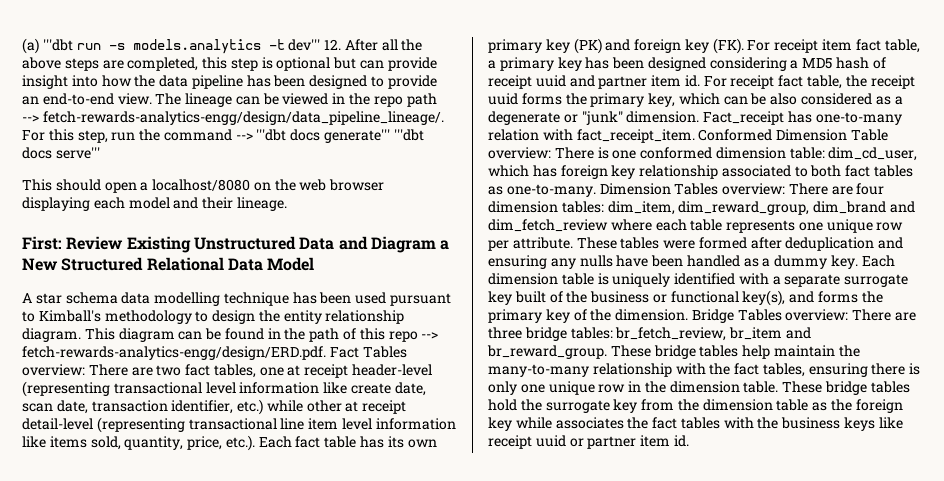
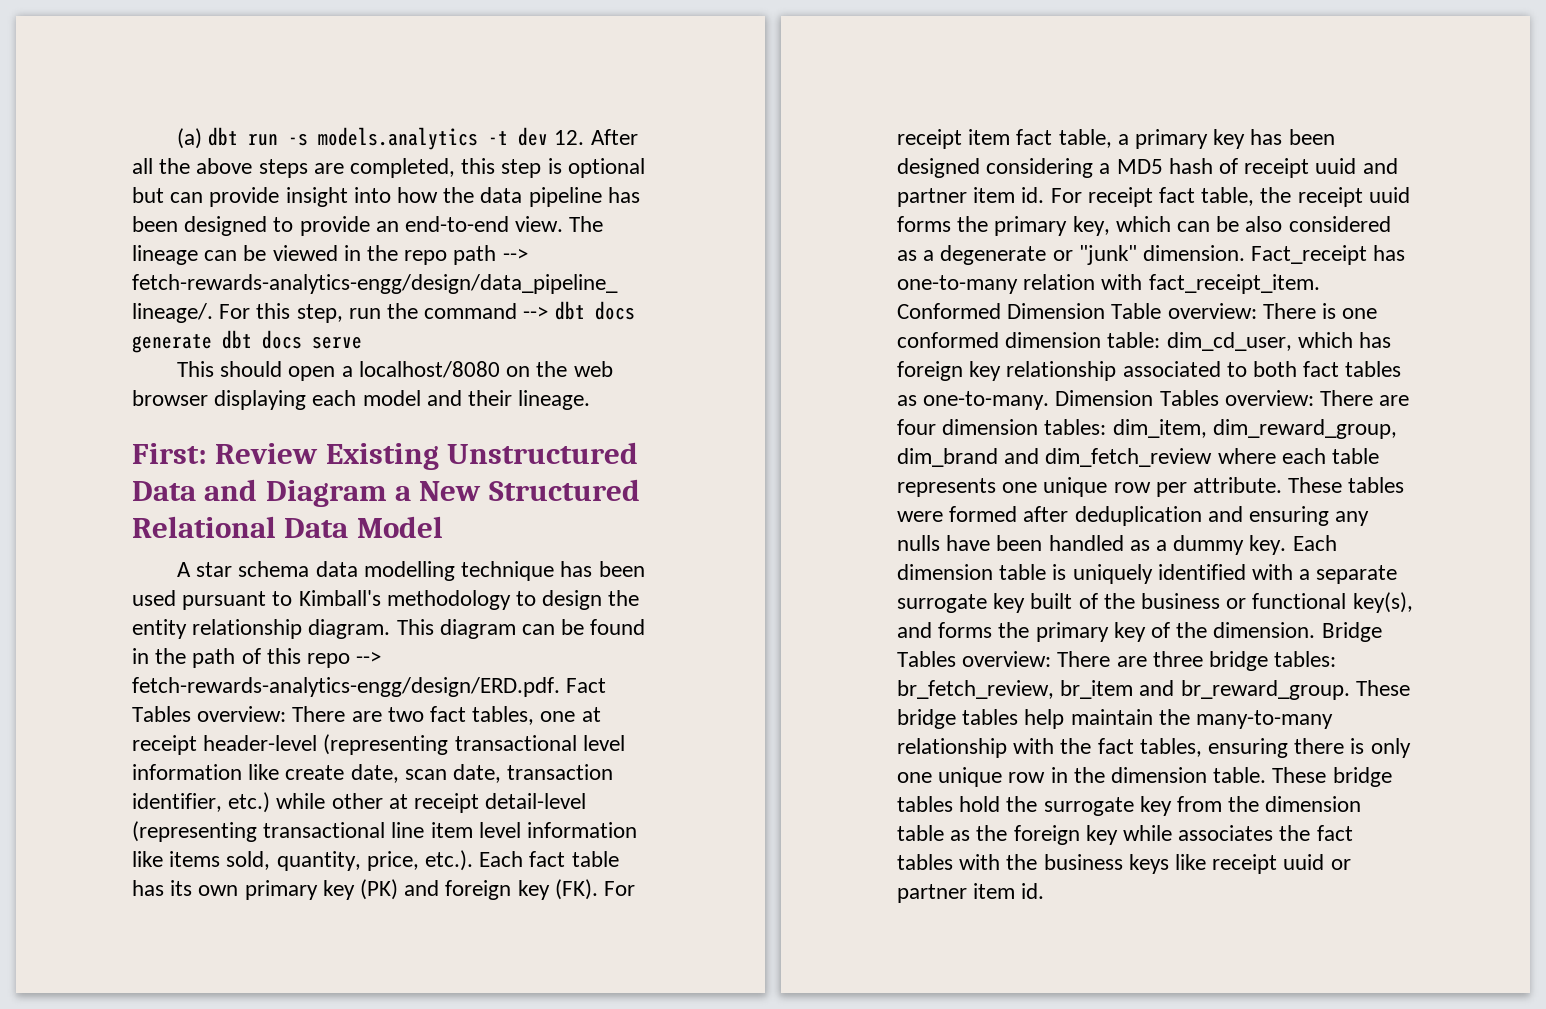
- (a) '''dbt run -s models.analytics -t dev''' 12. After all the above steps are completed, this step is optional but can provide insight into how the data pipeline has been designed to provide an end-to-end view.
+ (a) dbt run -s models.analytics -t dev 12. After all the above steps are completed, this step is optional but can provide insight into how the data pipeline has been designed to provide an end-to-end view.
- For this step, run the command --> '''dbt docs generate''' '''dbt docs serve'''
+ For this step, run the command --> dbt docs generate dbt docs serve

